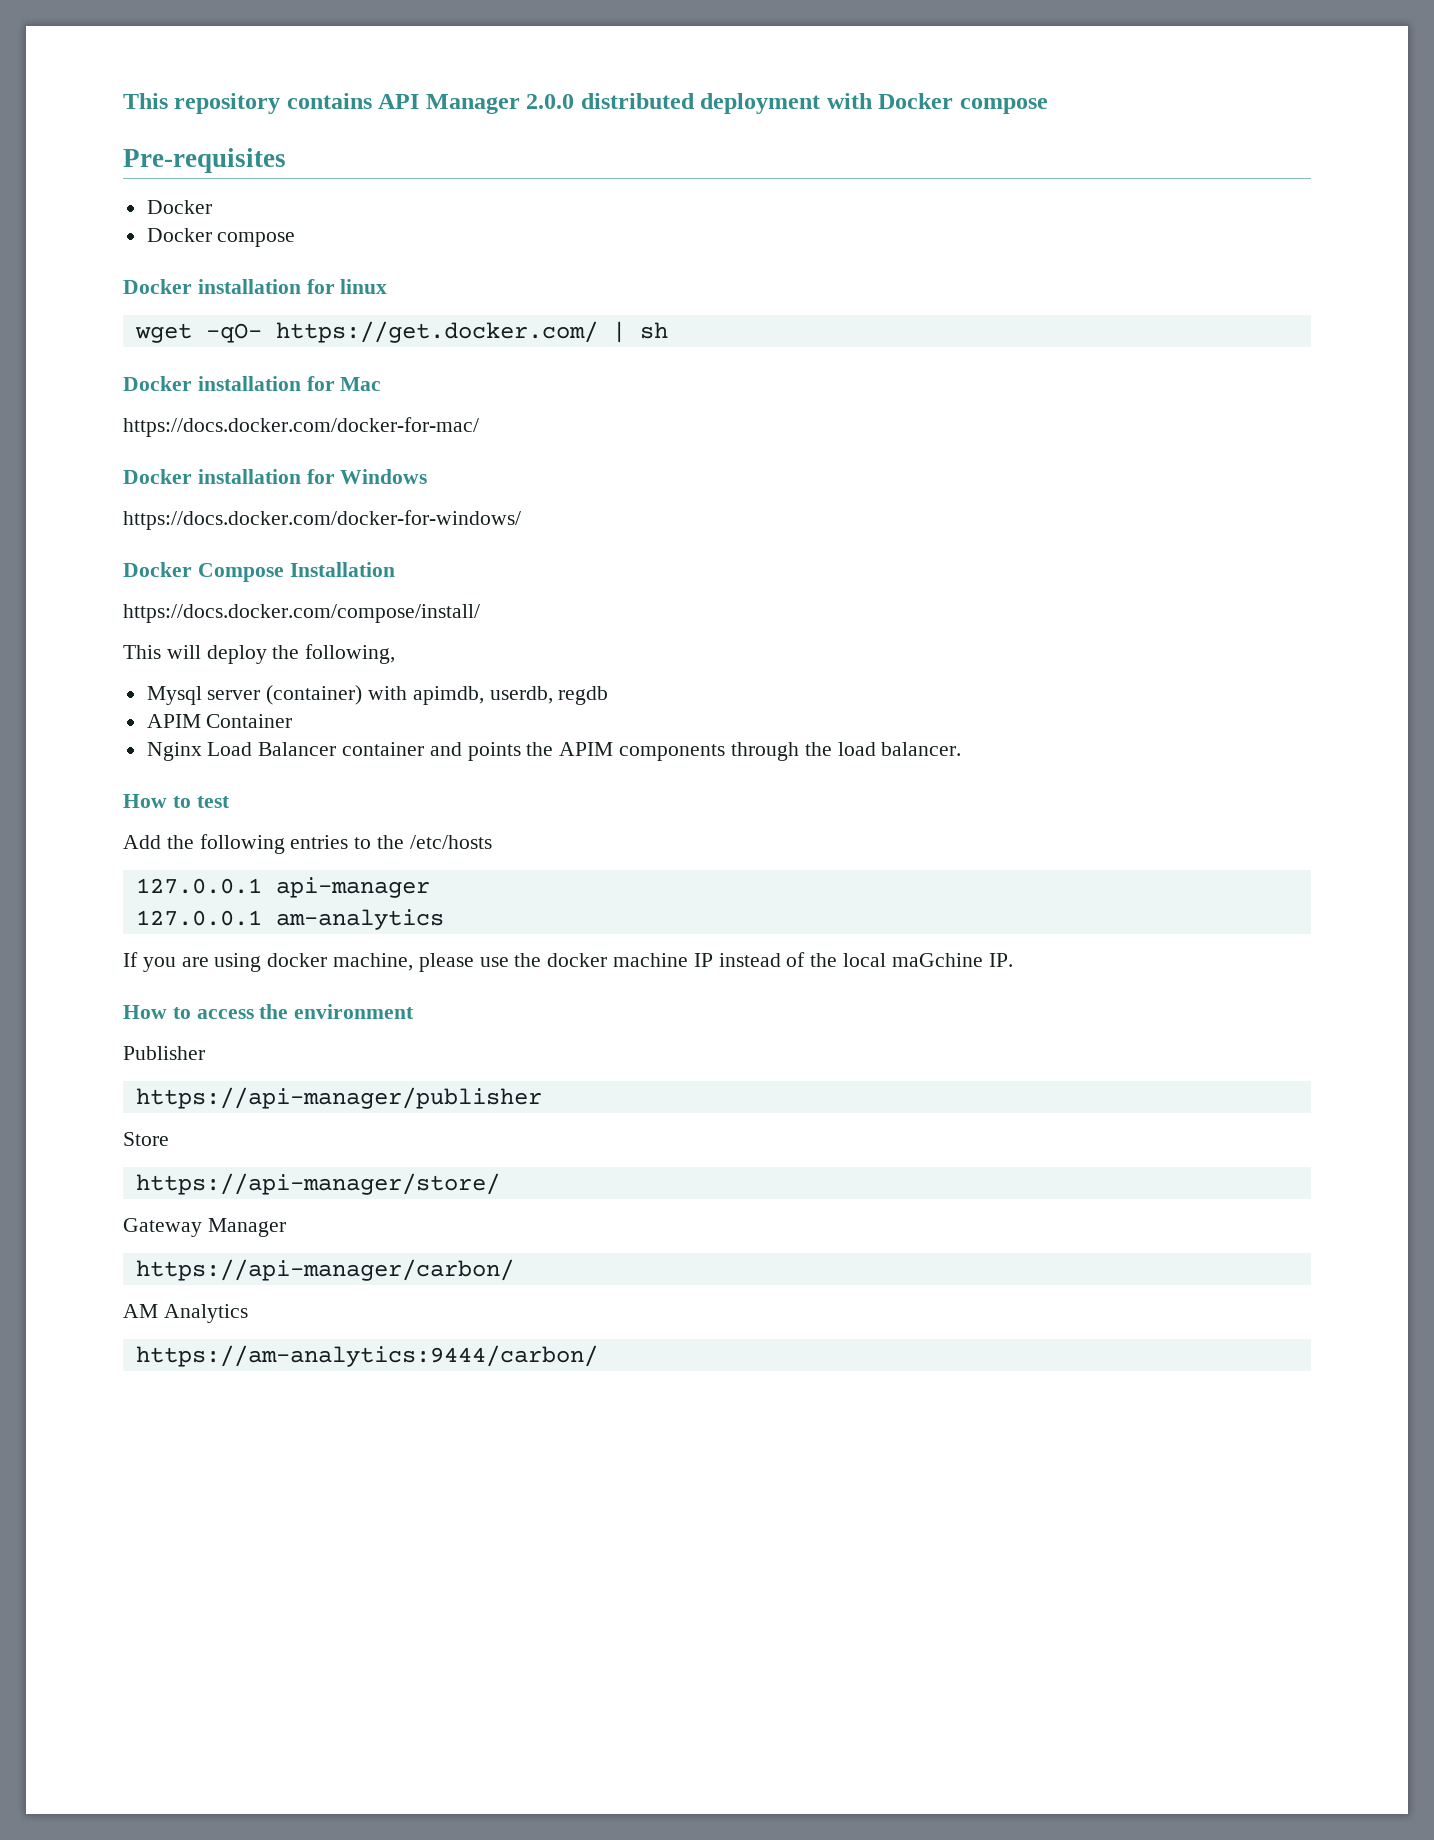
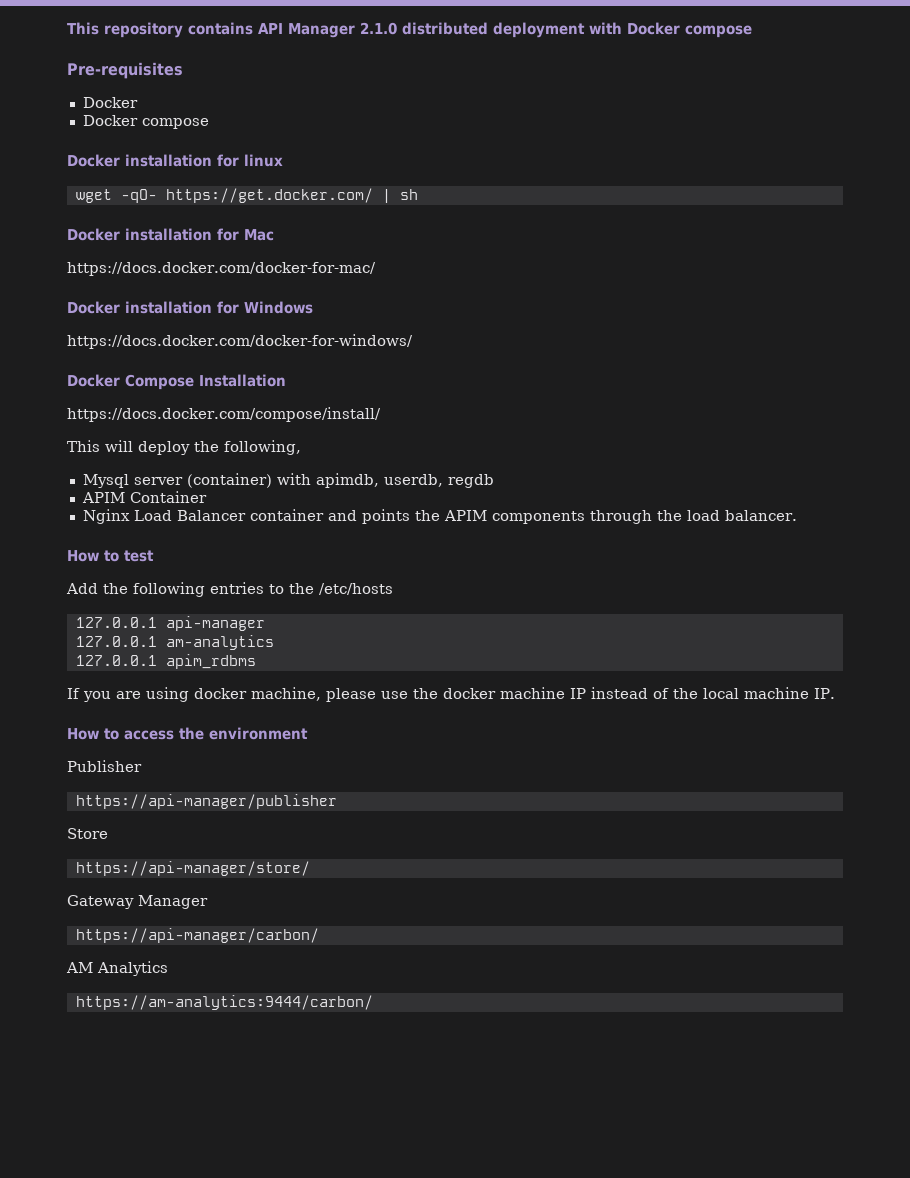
- This repository contains API Manager 2.0.0 distributed deployment with Docker compose
+ This repository contains API Manager 2.1.0 distributed deployment with Docker compose
+ 127.0.0.1 apim_rdbms
- If you are using docker machine, please use the docker machine IP instead of the local maGchine IP.
+ If you are using docker machine, please use the docker machine IP instead of the local machine IP.

